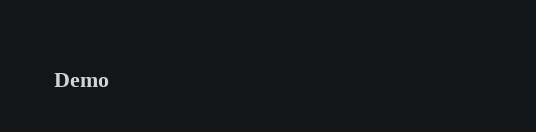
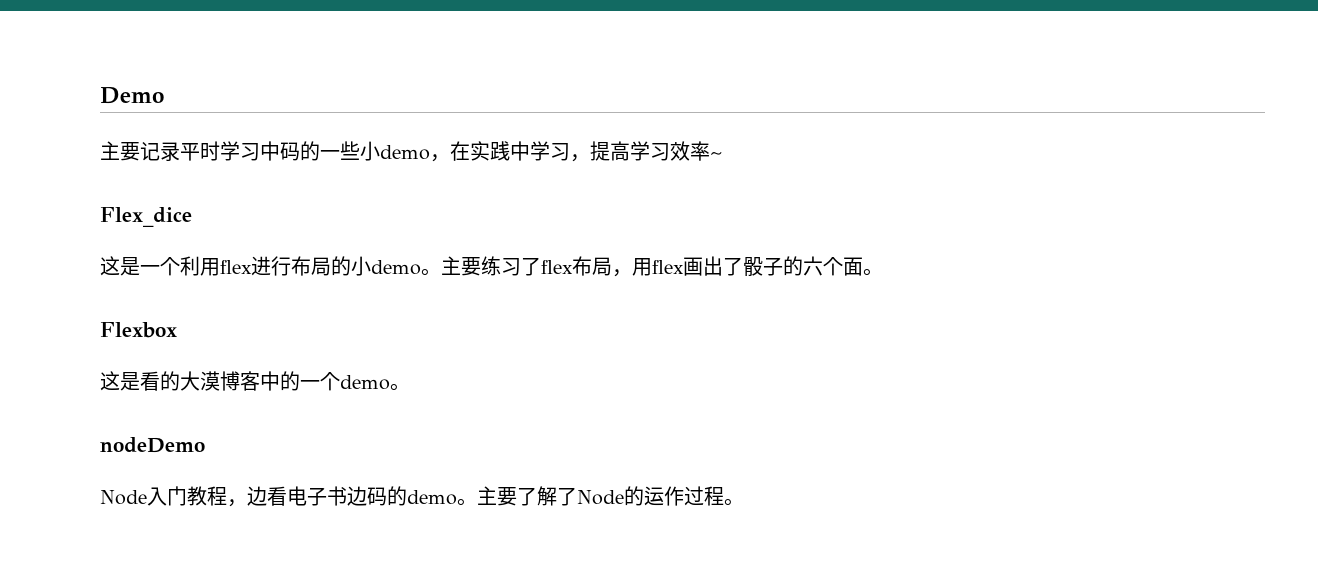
+ 主要记录平时学习中码的一些小demo，在实践中学习，提高学习效率~
+ Flex_dice
+ 这是一个利用flex进行布局的小demo。主要练习了flex布局，用flex画出了骰子的六个面。
+ Flexbox
+ 这是看的大漠博客中的一个demo。
+ nodeDemo
+ Node入门教程，边看电子书边码的demo。主要了解了Node的运作过程。

